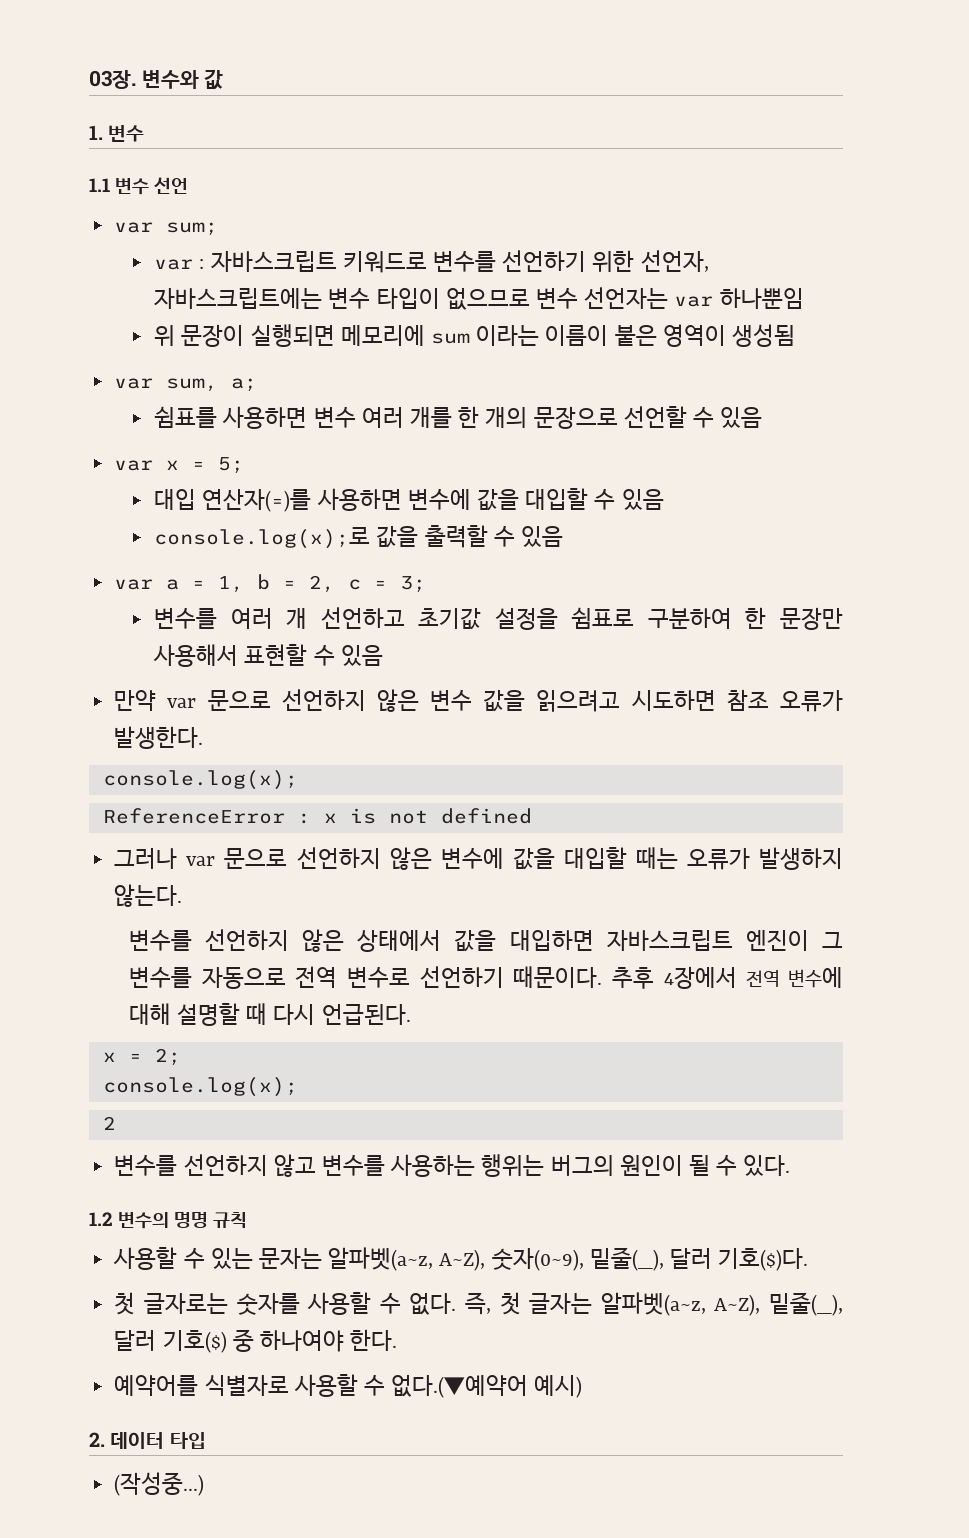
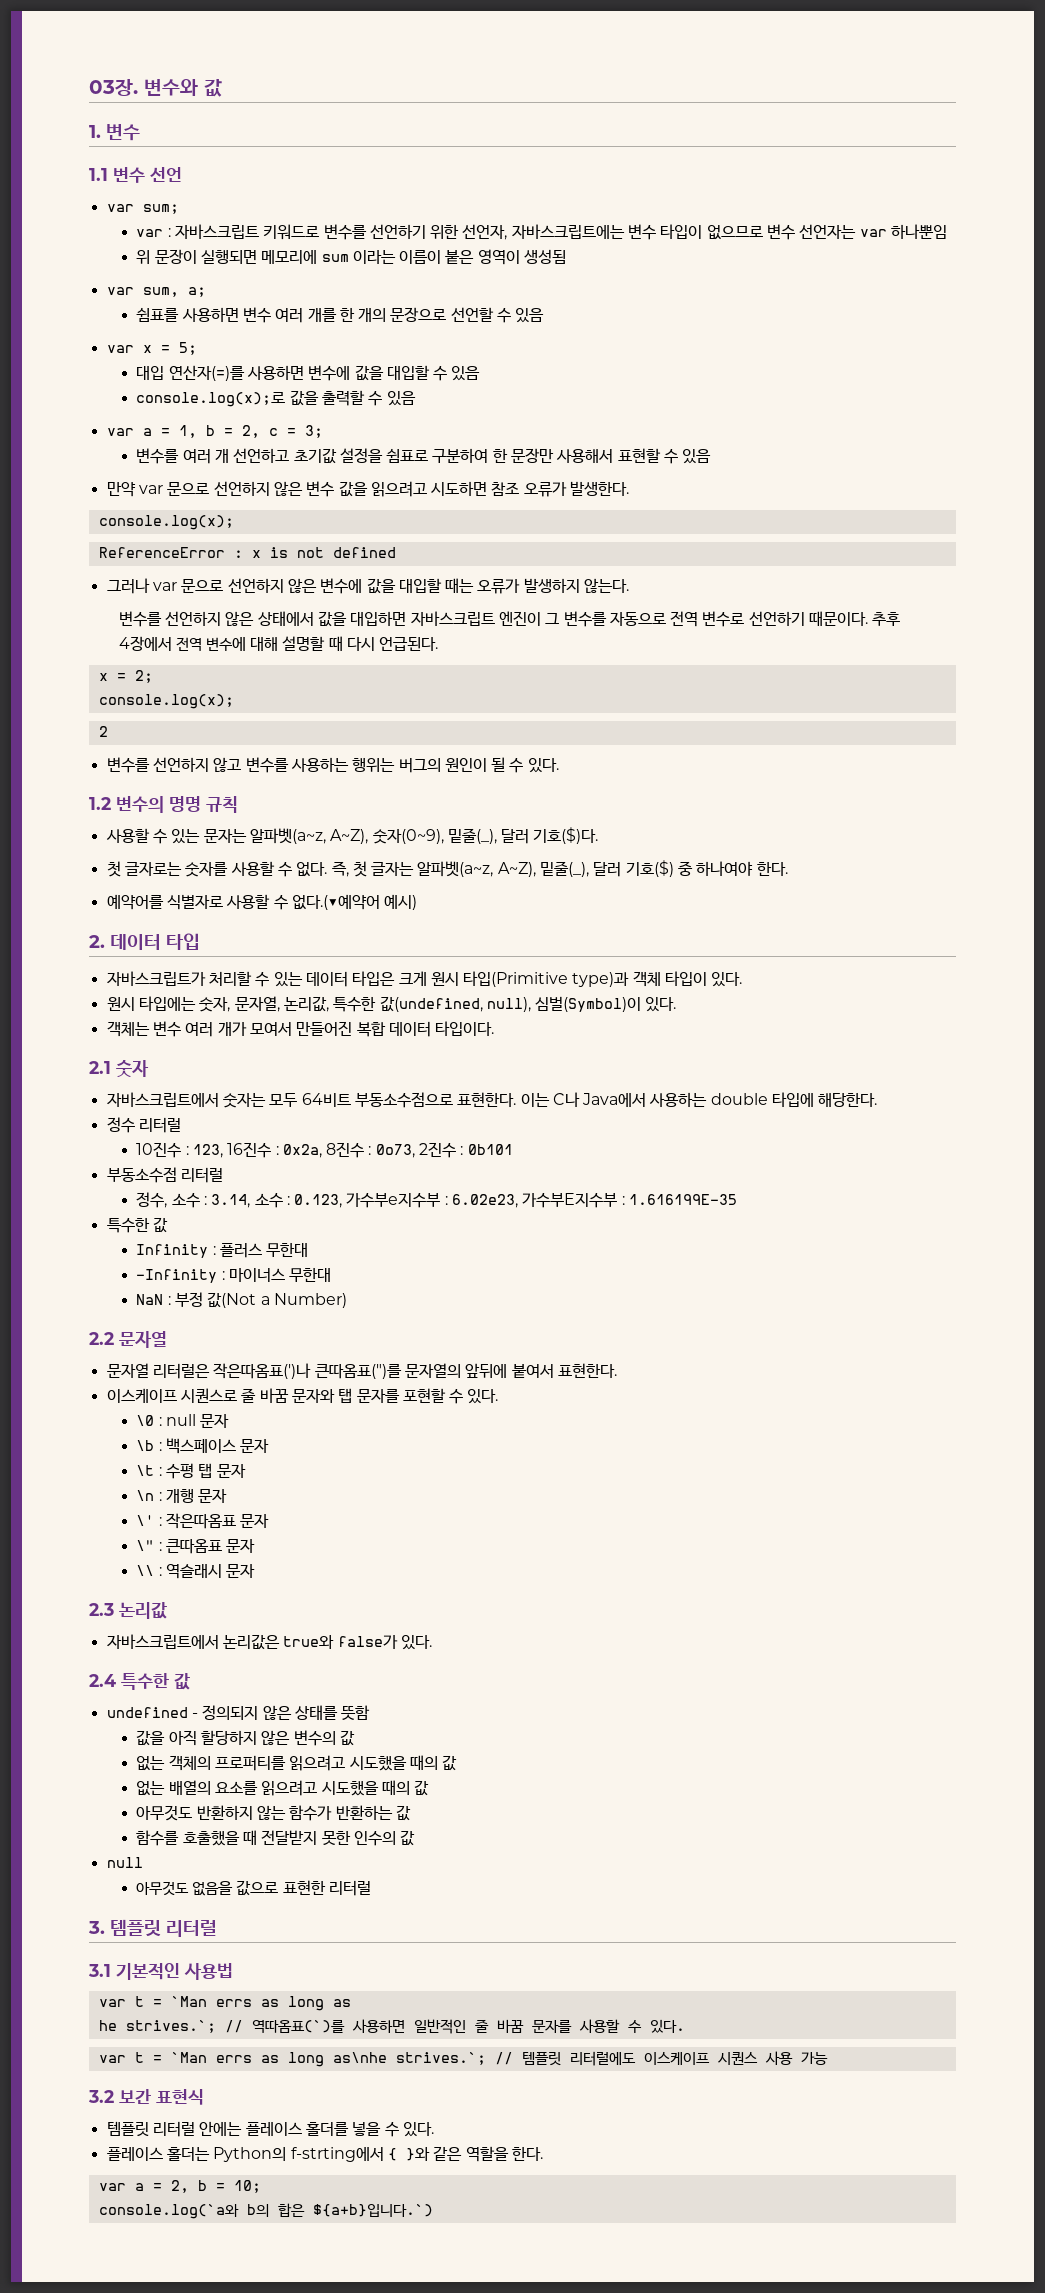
- (작성중...)
+ 자바스크립트가 처리할 수 있는 데이터 타입은 크게 원시 타입(Primitive type)과 객체 타입이 있다.
+ 원시 타입에는 숫자, 문자열, 논리값, 특수한 값(undefined, null), 심벌(Symbol)이 있다.
+ 객체는 변수 여러 개가 모여서 만들어진 복합 데이터 타입이다.
+ 2.1 숫자
+ 자바스크립트에서 숫자는 모두 64비트 부동소수점으로 표현한다. 이는 C나 Java에서 사용하는 double 타입에 해당한다.
+ 정수 리터럴
+ 10진수 : 123, 16진수 : 0x2a, 8진수 : 0o73, 2진수 : 0b101
+ 부동소수점 리터럴
+ 정수, 소수 : 3.14, 소수 : 0.123, 가수부e지수부 : 6.02e23, 가수부E지수부 : 1.616199E-35
+ 특수한 값
+ Infinity : 플러스 무한대
+ -Infinity : 마이너스 무한대
+ NaN : 부정 값(Not a Number)
+ 2.2 문자열
+ 문자열 리터럴은 작은따옴표(')나 큰따옴표(")를 문자열의 앞뒤에 붙여서 표현한다.
+ 이스케이프 시퀀스로 줄 바꿈 문자와 탭 문자를 포현할 수 있다.
+ \0 : null 문자
+ \b : 백스페이스 문자
+ \t : 수평 탭 문자
+ \n : 개행 문자
+ \' : 작은따옴표 문자
+ \" : 큰따옴표 문자
+ \\ : 역슬래시 문자
+ 2.3 논리값
+ 자바스크립트에서 논리값은 true와 false가 있다.
+ 2.4 특수한 값
+ undefined - 정의되지 않은 상태를 뜻함
+ 값을 아직 할당하지 않은 변수의 값
+ 없는 객체의 프로퍼티를 읽으려고 시도했을 때의 값
+ 없는 배열의 요소를 읽으려고 시도했을 때의 값
+ 아무것도 반환하지 않는 함수가 반환하는 값
+ 함수를 호출했을 때 전달받지 못한 인수의 값
+ null
+ 아무것도 없음을 값으로 표현한 리터럴
+ 3. 템플릿 리터럴
+ 3.1 기본적인 사용법
+ var t = `Man errs as long as
+ he strives.`; // 역따옴표(`)를 사용하면 일반적인 줄 바꿈 문자를 사용할 수 있다.
+ var t = `Man errs as long as\nhe strives.`; // 템플릿 리터럴에도 이스케이프 시퀀스 사용 가능
+ 3.2 보간 표현식
+ 템플릿 리터럴 안에는 플레이스 홀더를 넣을 수 있다.
+ 플레이스 홀더는 Python의 f-strting에서 { }와 같은 역할을 한다.
+ var a = 2, b = 10;
+ console.log(`a와 b의 합은 ${a+b}입니다.`)

